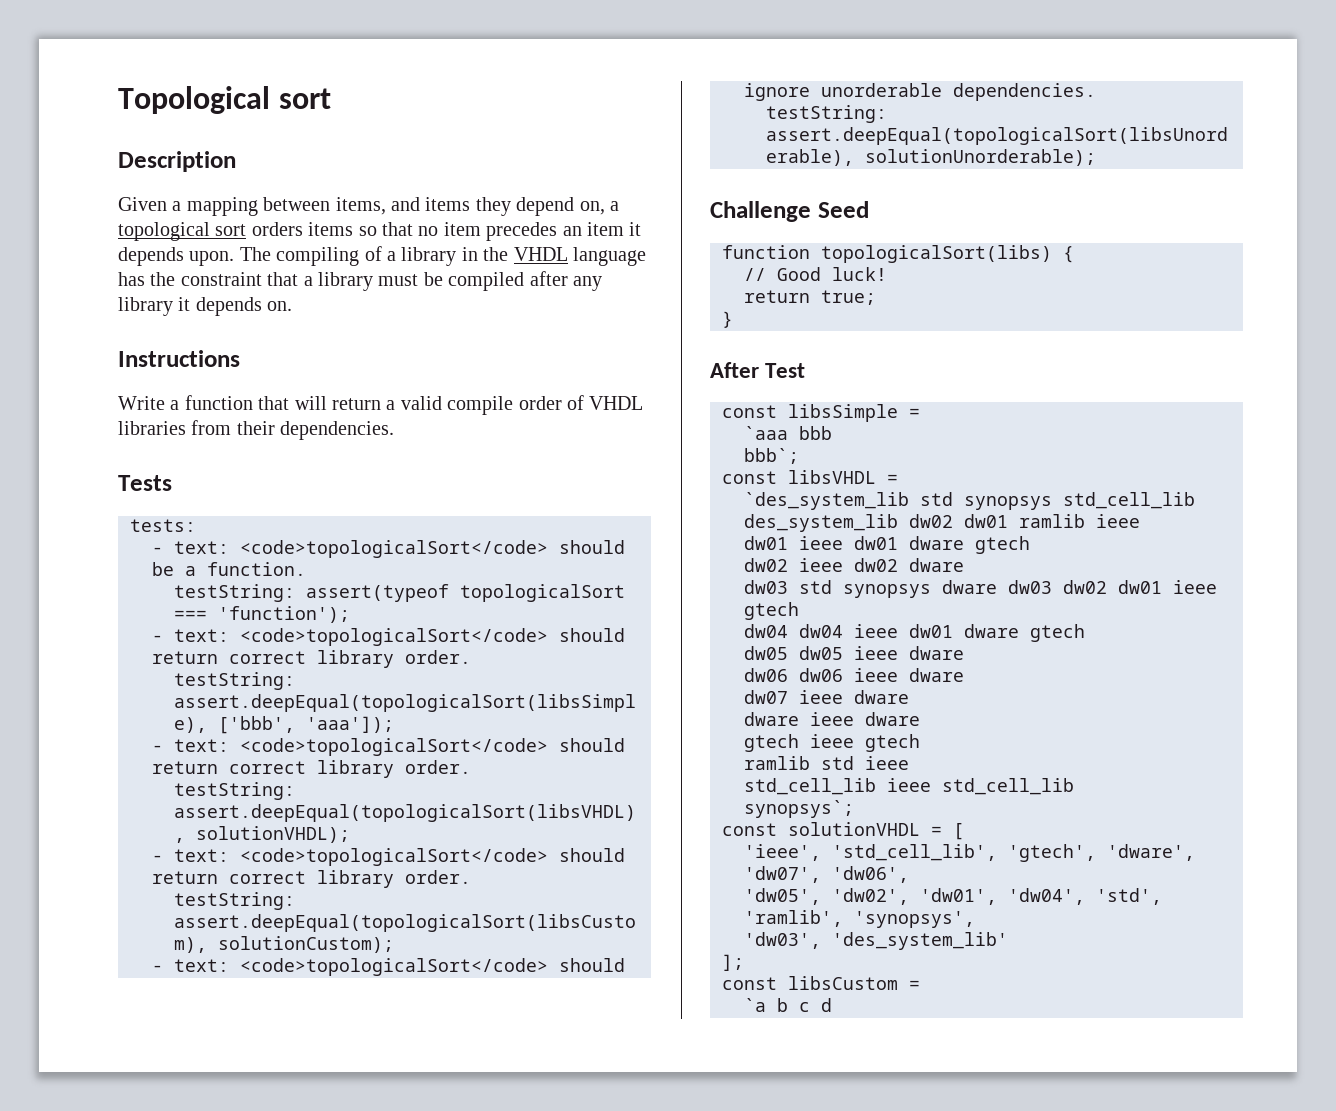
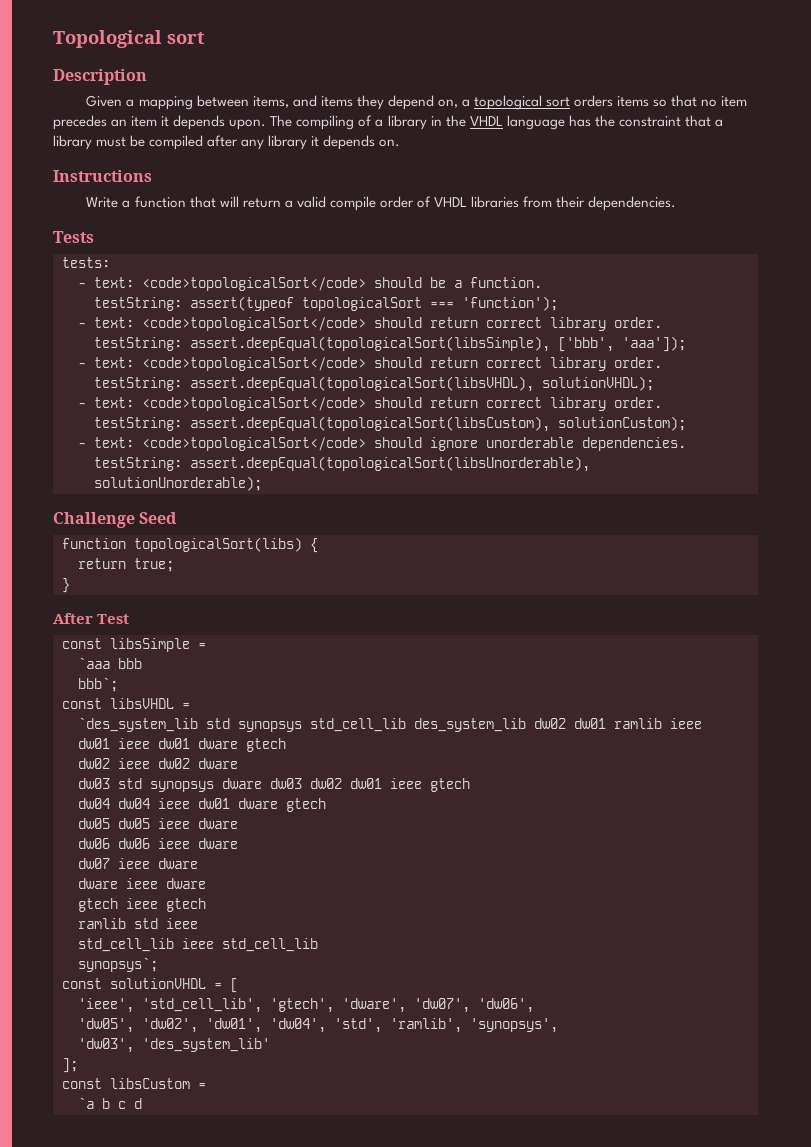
- // Good luck!

